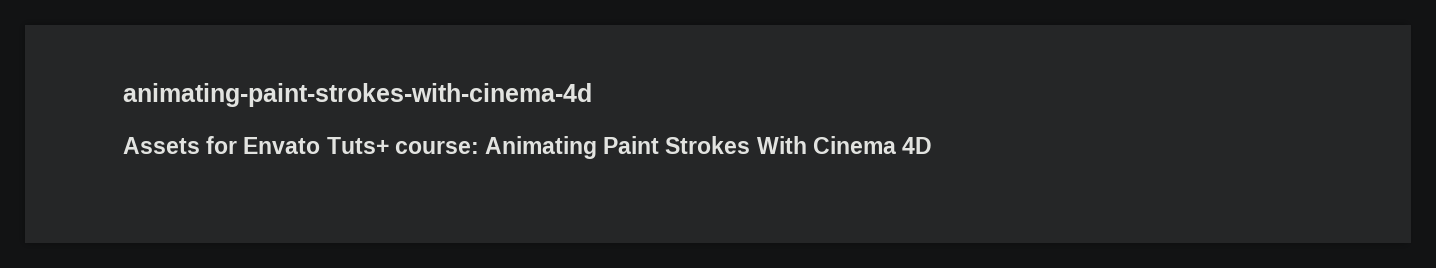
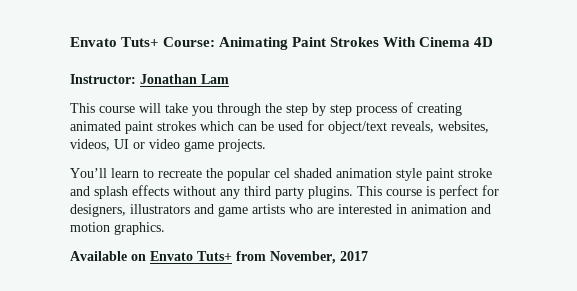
- animating-paint-strokes-with-cinema-4d
- Assets for Envato Tuts+ course: Animating Paint Strokes With Cinema 4D
+ Envato Tuts+ Course: Animating Paint Strokes With Cinema 4D
+ Instructor: Jonathan Lam
+ This course will take you through the step by step process of creating animated paint strokes which can be used for object/text reveals, websites, videos, UI or video game projects.
+ You’ll learn to recreate the popular cel shaded animation style paint stroke and splash effects without any third party plugins. This course is perfect for designers, illustrators and game artists who are interested in animation and motion graphics.
+ Available on Envato Tuts+ from November, 2017

